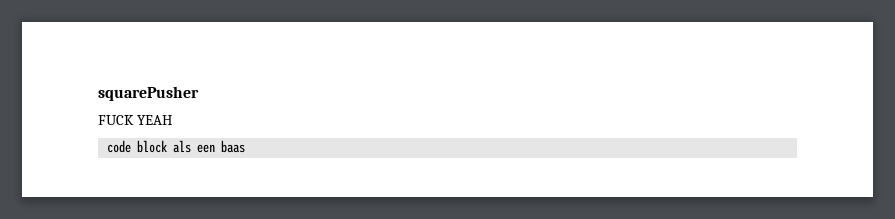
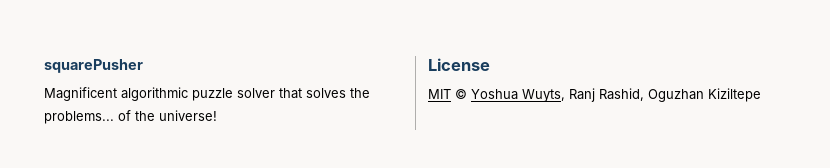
- FUCK YEAH
- code block als een baas
+ Magnificent algorithmic puzzle solver that solves the problems... of the universe!
+ License
+ MIT © Yoshua Wuyts, Ranj Rashid, Oguzhan Kiziltepe

